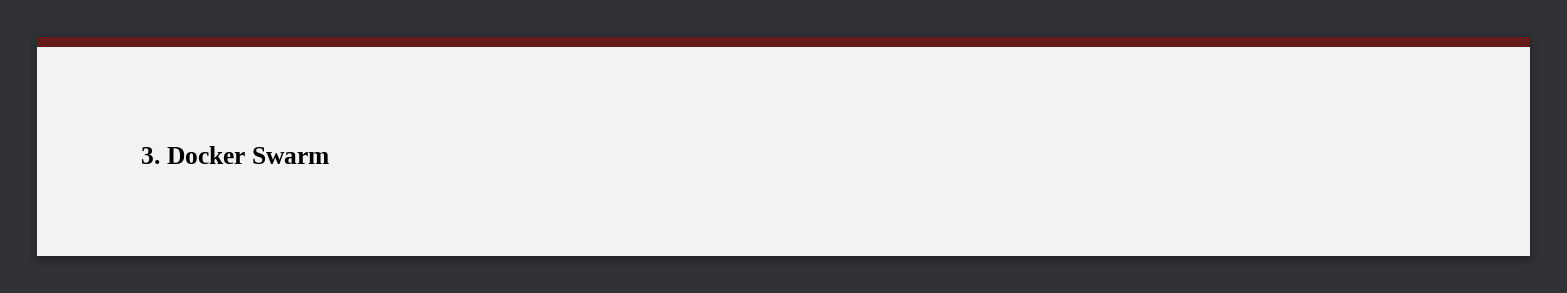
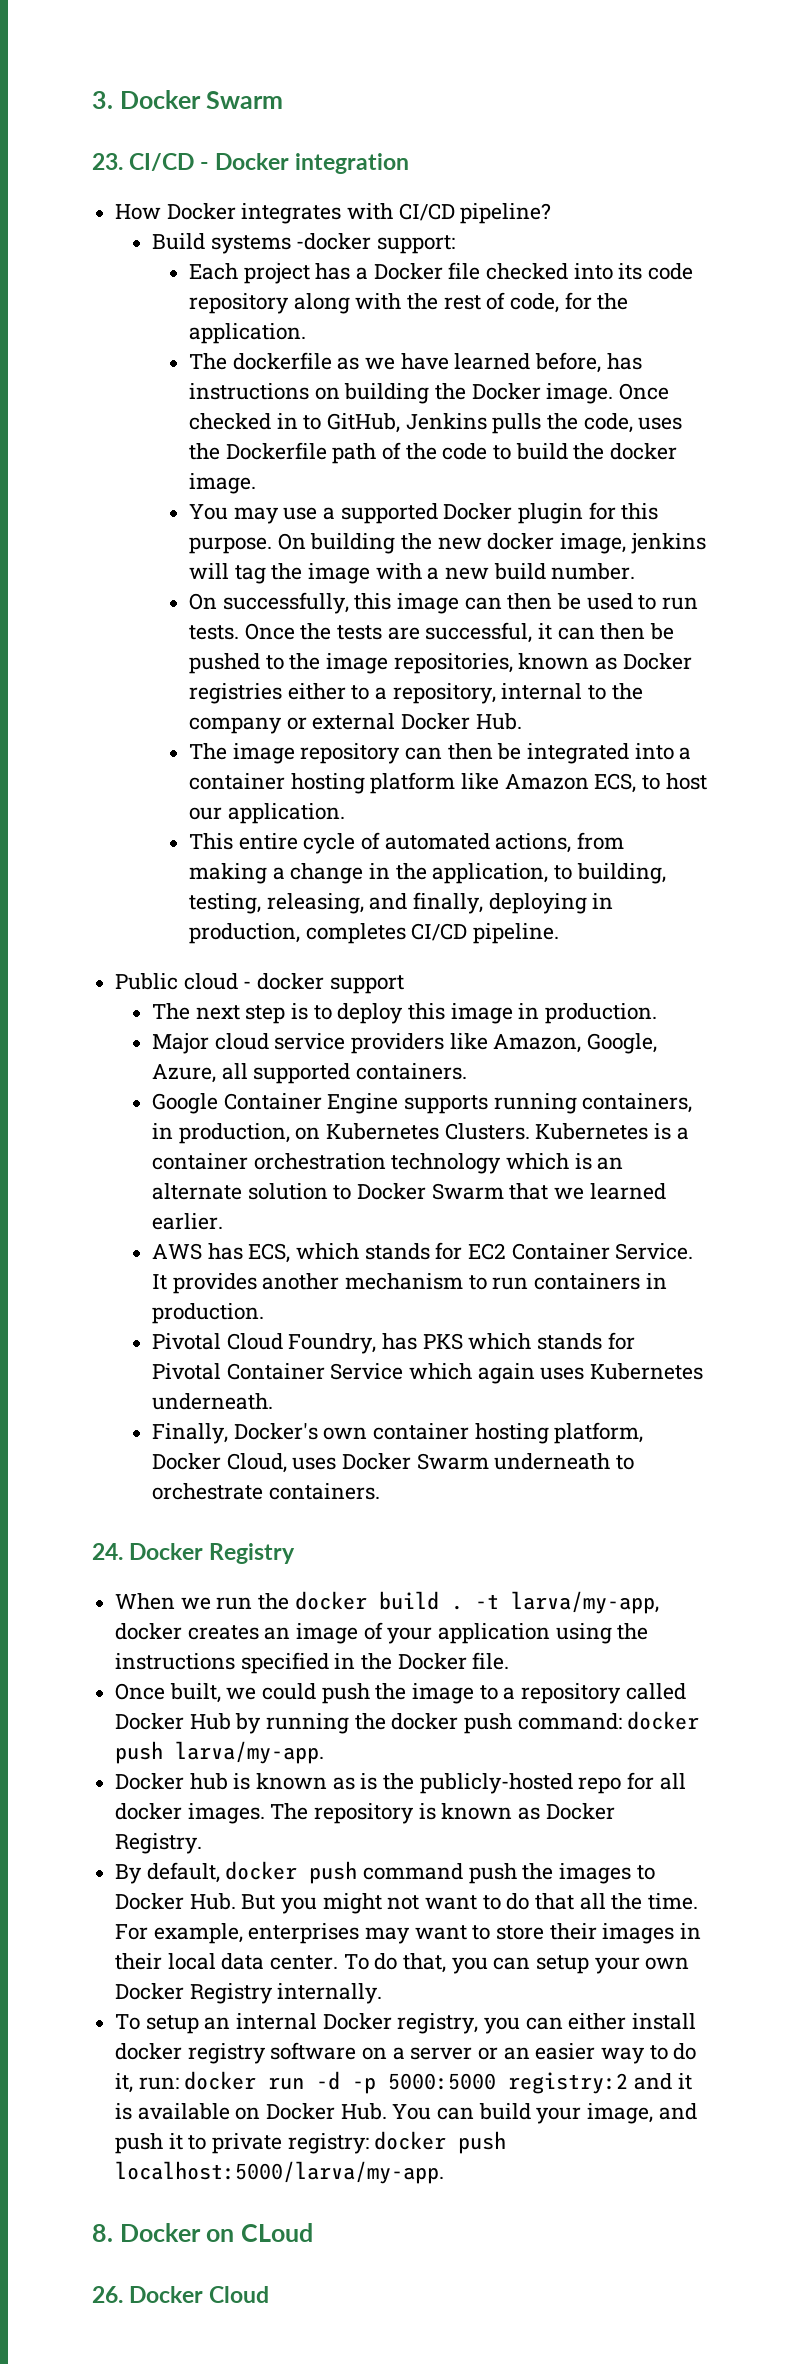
+ 23. CI/CD - Docker integration
+ How Docker integrates with CI/CD pipeline?
+ Build systems -docker support:
+ Each project has a Docker file checked into its code repository along with the rest of code, for the application.
+ The dockerfile as we have learned before, has instructions on building the Docker image. Once checked in to GitHub, Jenkins pulls the code, uses the Dockerfile path of the code to build the docker image.
+ You may use a supported Docker plugin for this purpose. On building the new docker image, jenkins will tag the image with a new build number.
+ On successfully, this image can then be used to run tests. Once the tests are successful, it can then be pushed to the image repositories, known as Docker registries either to a repository, internal to the company or external Docker Hub.
+ The image repository can then be integrated into a container hosting platform like Amazon ECS, to host our application.
+ This entire cycle of automated actions, from making a change in the application, to building, testing, releasing, and finally, deploying in production, completes CI/CD pipeline.
+ Public cloud - docker support
+ The next step is to deploy this image in production.
+ Major cloud service providers like Amazon, Google, Azure, all supported containers.
+ Google Container Engine supports running containers, in production, on Kubernetes Clusters. Kubernetes is a container orchestration technology which is an alternate solution to Docker Swarm that we learned earlier.
+ AWS has ECS, which stands for EC2 Container Service. It provides another mechanism to run containers in production.
+ Pivotal Cloud Foundry, has PKS which stands for Pivotal Container Service which again uses Kubernetes underneath.
+ Finally, Docker's own container hosting platform, Docker Cloud, uses Docker Swarm underneath to orchestrate containers.
+ 24. Docker Registry
+ When we run the docker build . -t larva/my-app, docker creates an image of your application using the instructions specified in the Docker file.
+ Once built, we could push the image to a repository called Docker Hub by running the docker push command: docker push larva/my-app.
+ Docker hub is known as is the publicly-hosted repo for all docker images. The repository is known as Docker Registry.
+ By default, docker push command push the images to Docker Hub. But you might not want to do that all the time. For example, enterprises may want to store their images in their local data center. To do that, you can setup your own Docker Registry internally.
+ To setup an internal Docker registry, you can either install docker registry software on a server or an easier way to do it, run: docker run -d -p 5000:5000 registry:2 and it is available on Docker Hub. You can build your image, and push it to private registry: docker push localhost:5000/larva/my-app.
+ 8. Docker on CLoud
+ 26. Docker Cloud

